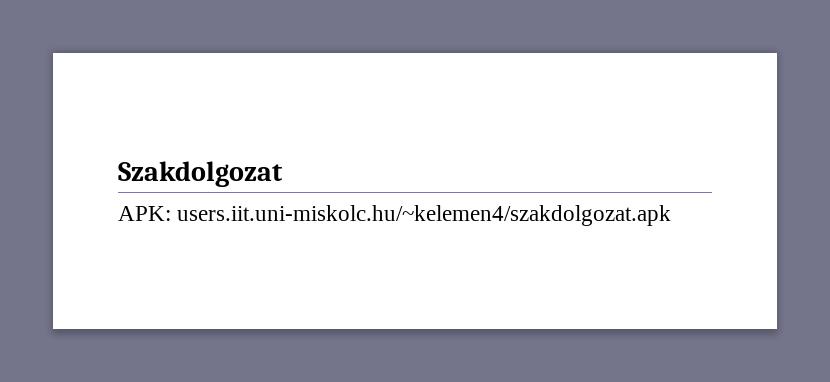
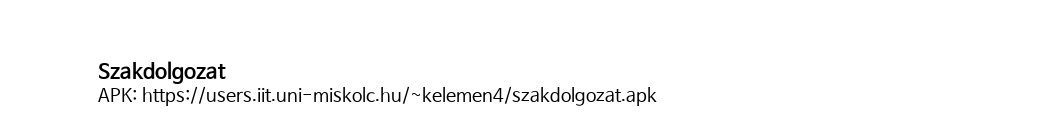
- APK: users.iit.uni-miskolc.hu/~kelemen4/szakdolgozat.apk
+ APK: https://users.iit.uni-miskolc.hu/~kelemen4/szakdolgozat.apk

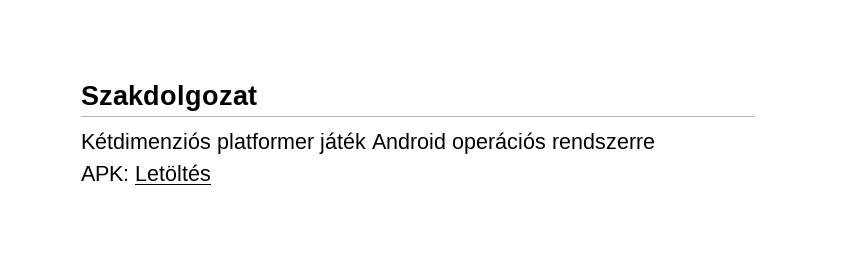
+ Kétdimenziós platformer játék Android operációs rendszerre
- APK: https://users.iit.uni-miskolc.hu/~kelemen4/szakdolgozat.apk
+ APK: Letöltés

